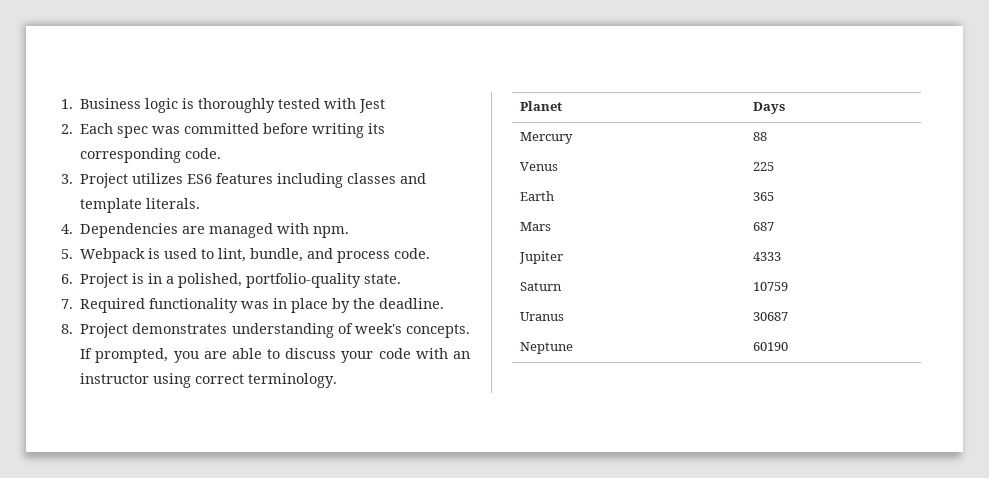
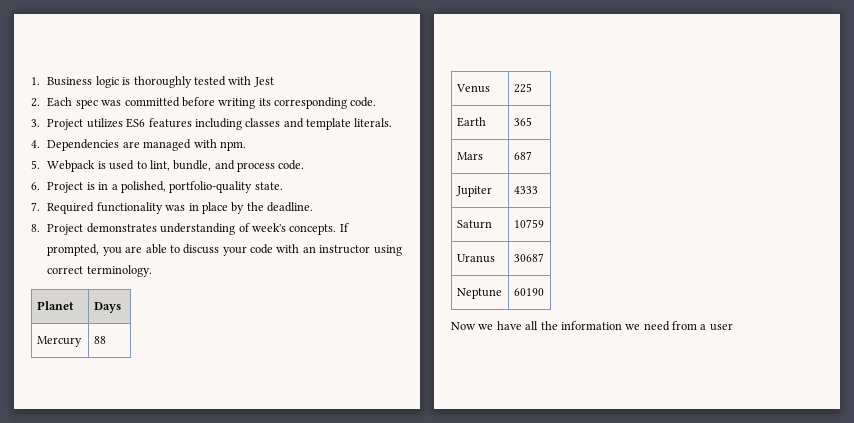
+ Now we have all the information we need from a user

